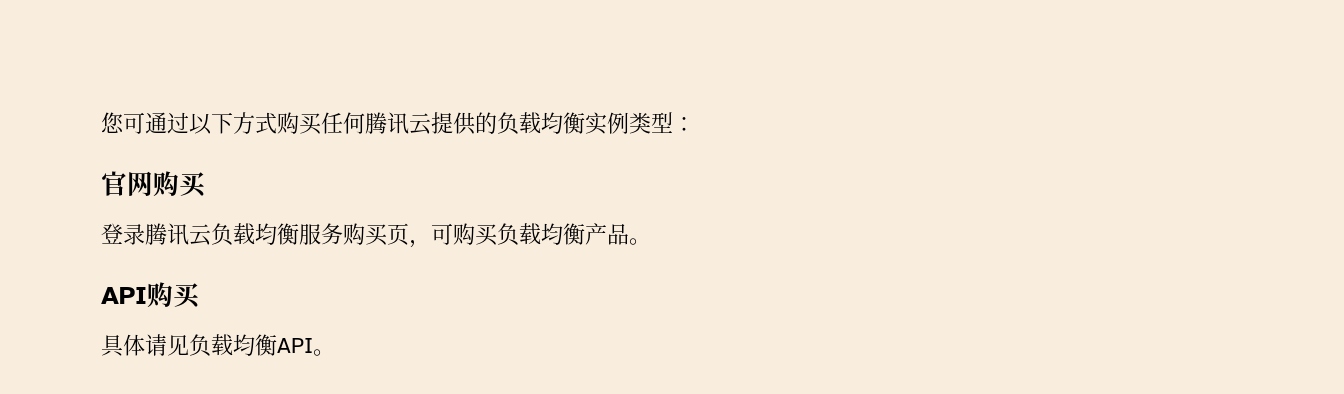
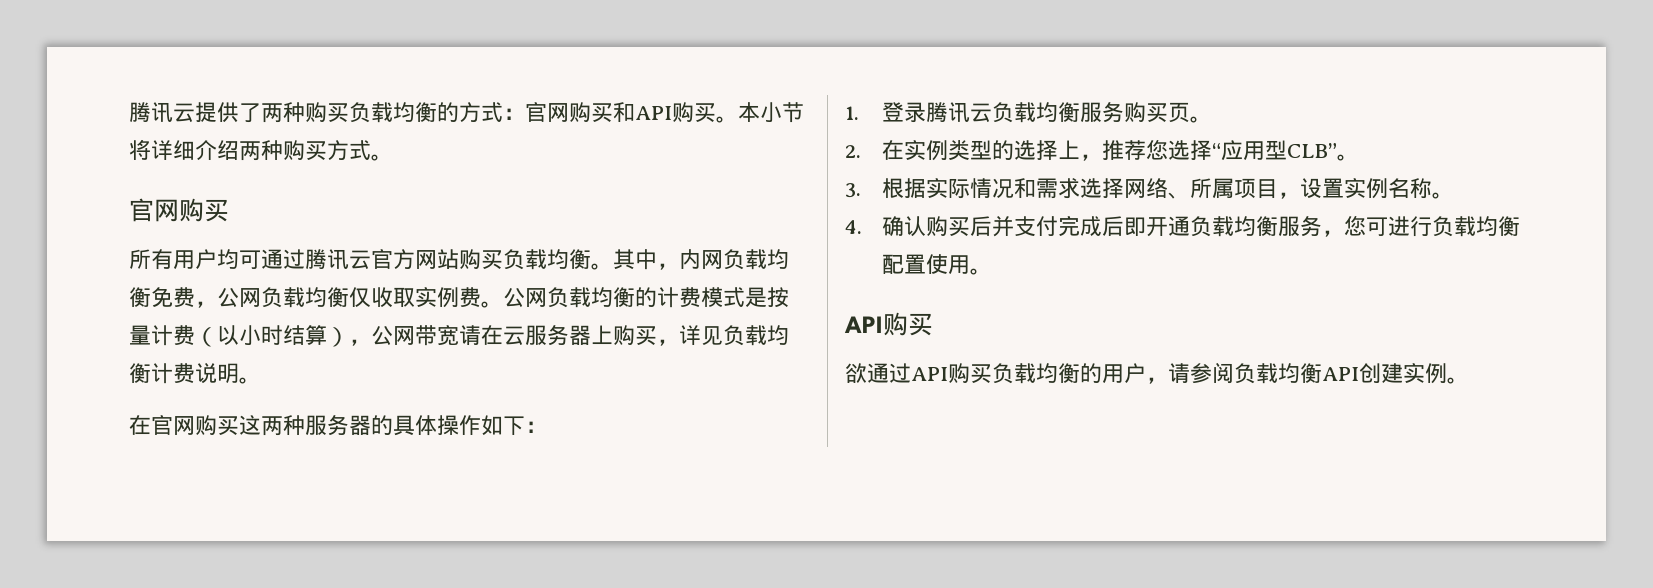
- 您可通过以下方式购买任何腾讯云提供的负载均衡实例类型：
+ 腾讯云提供了两种购买负载均衡的方式：官网购买和API购买。本小节将详细介绍两种购买方式。
  官网购买
- 登录腾讯云负载均衡服务购买页，可购买负载均衡产品。
+ 所有用户均可通过腾讯云官方网站购买负载均衡。其中，内网负载均衡免费，公网负载均衡仅收取实例费。公网负载均衡的计费模式是按量计费（以小时结算），公网带宽请在云服务器上购买，详见负载均衡计费说明。
+ 在官网购买这两种服务器的具体操作如下：
+ 1.登录腾讯云负载均衡服务购买页。
+ 2.在实例类型的选择上，推荐您选择“应用型CLB”。
+ 3.根据实际情况和需求选择网络、所属项目，设置实例名称。
+ 4.确认购买后并支付完成后即开通负载均衡服务，您可进行负载均衡配置使用。
  API购买
- 具体请见负载均衡API。
+ 欲通过API购买负载均衡的用户，请参阅负载均衡API创建实例。

